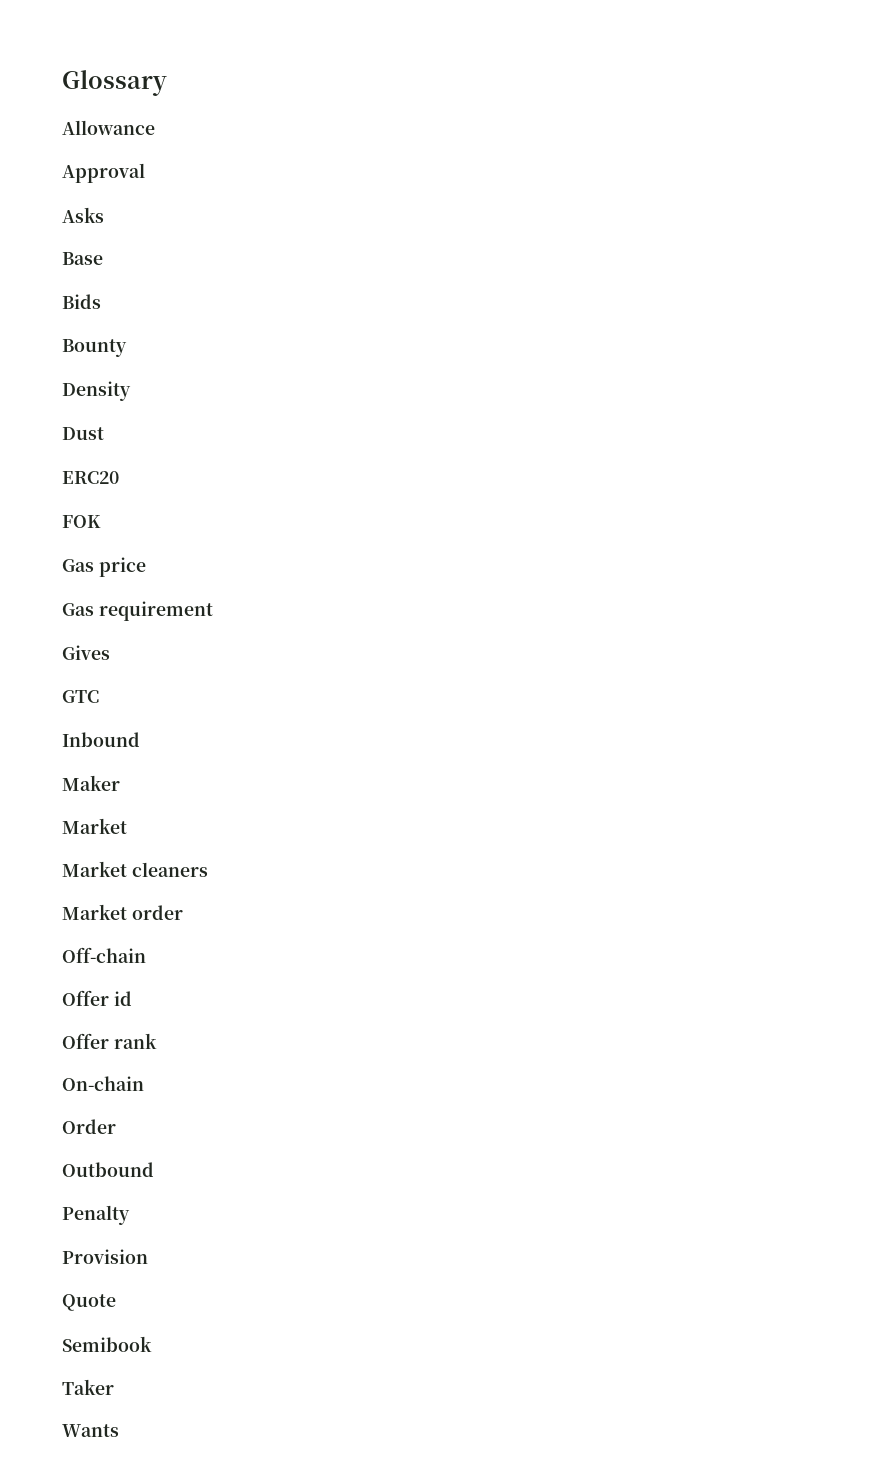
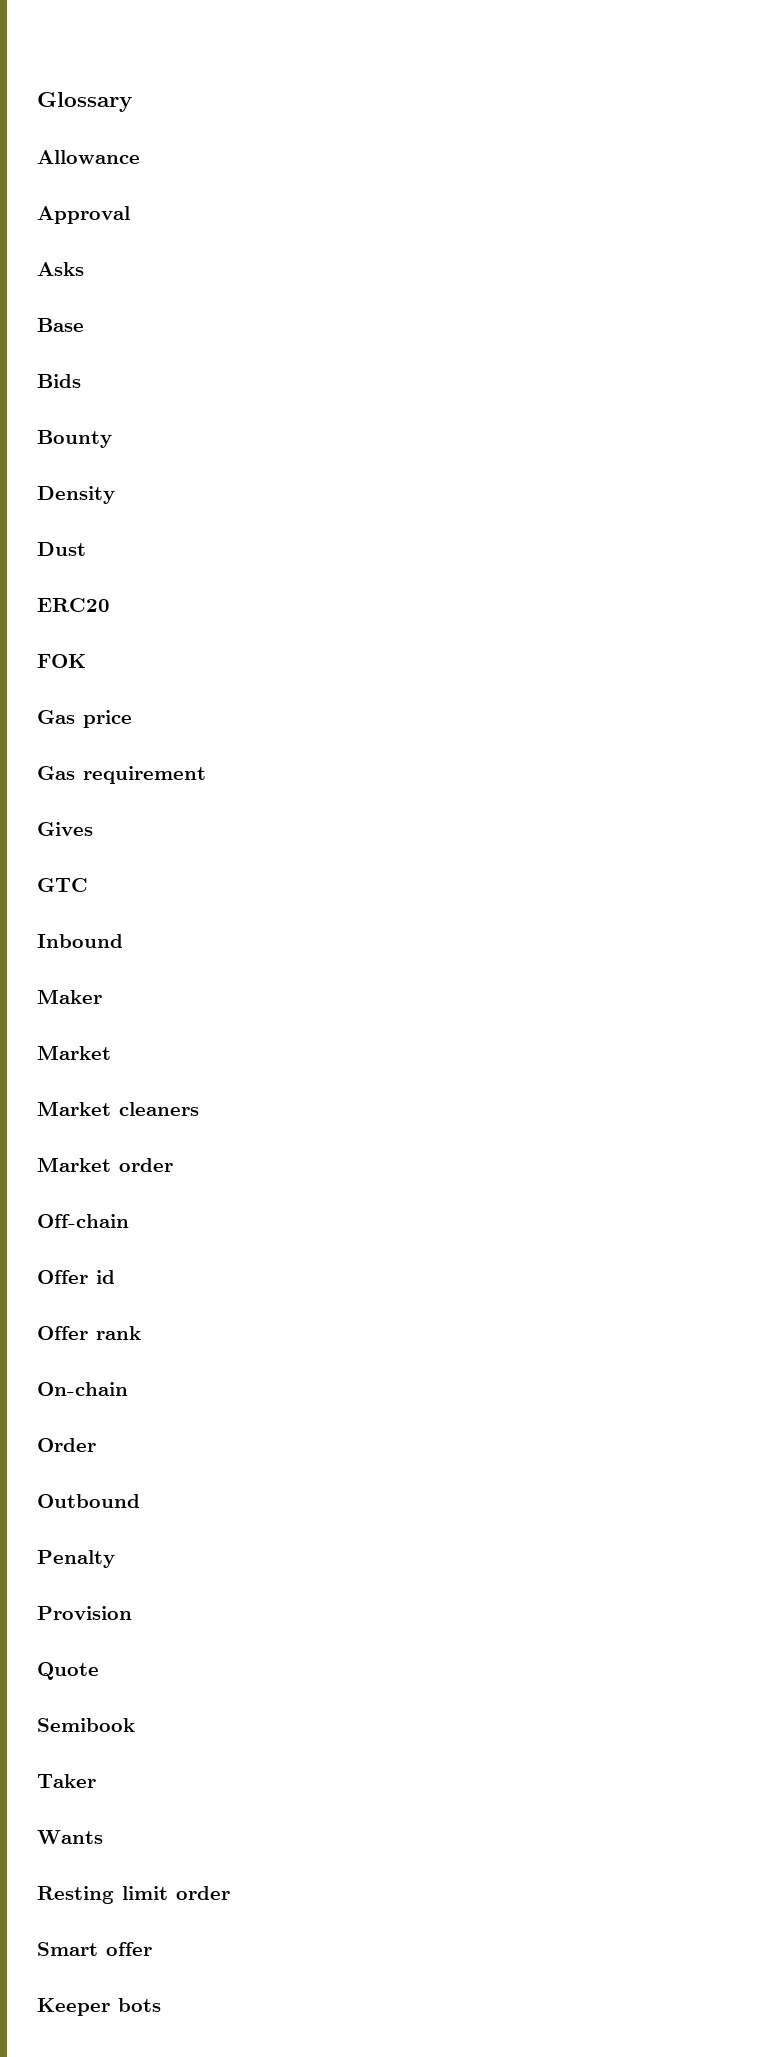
+ Resting limit order
+ Smart offer
+ Keeper bots

